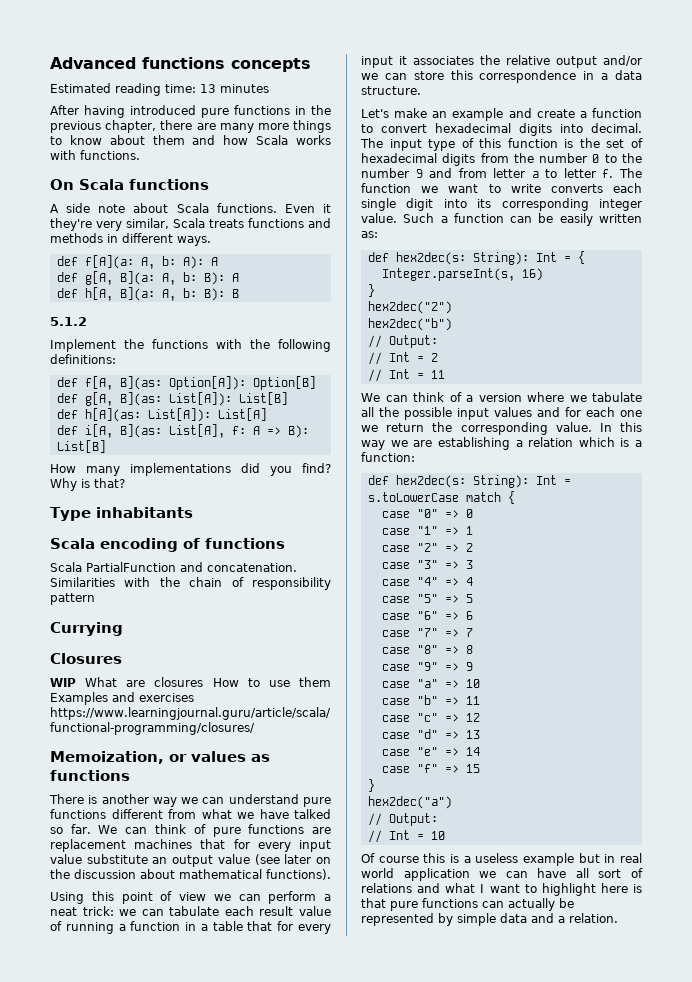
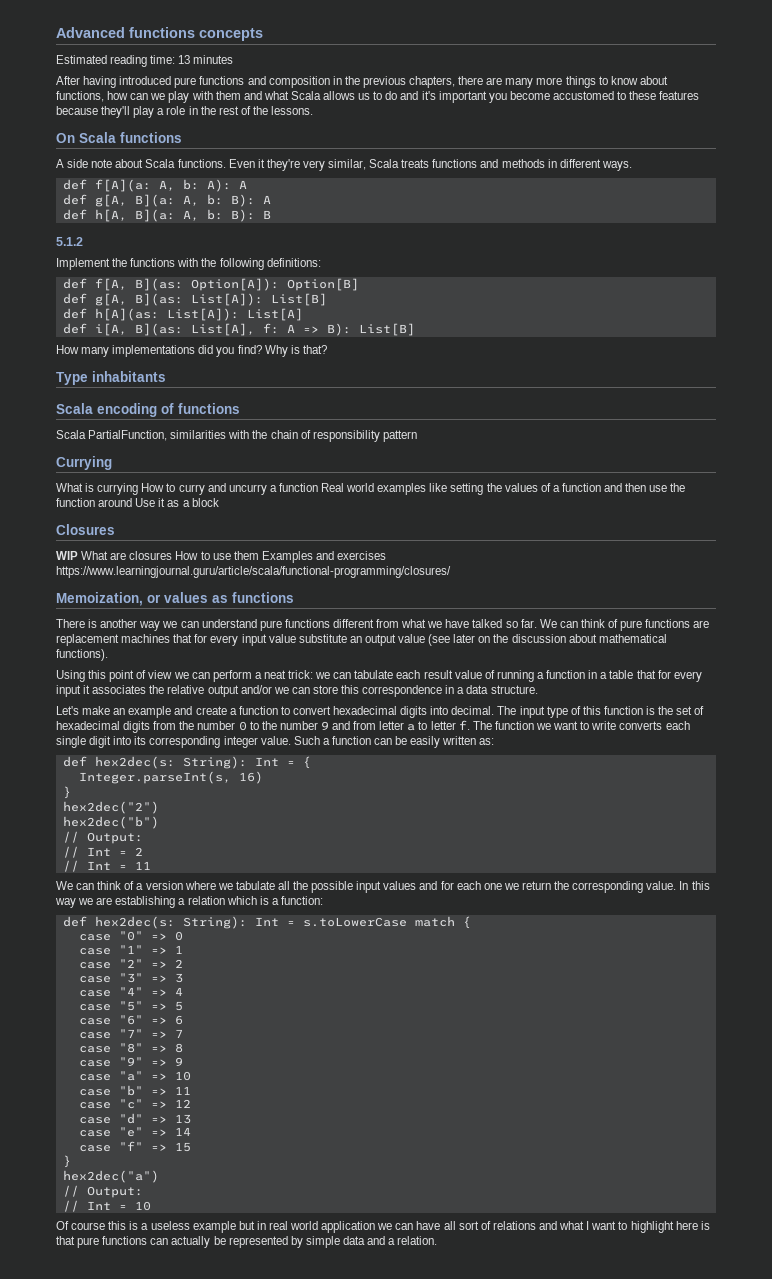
- After having introduced pure functions in the previous chapter, there are many more things to know about them and how Scala works with functions.
+ After having introduced pure functions and composition in the previous chapters, there are many more things to know about functions, how can we play with them and what Scala allows us to do and it's important you become accustomed to these features because they'll play a role in the rest of the lessons.
- Scala PartialFunction and concatenation. Similarities with the chain of responsibility pattern
+ Scala PartialFunction, similarities with the chain of responsibility pattern
+ What is currying How to curry and uncurry a function Real world examples like setting the values of a function and then use the function around Use it as a block

